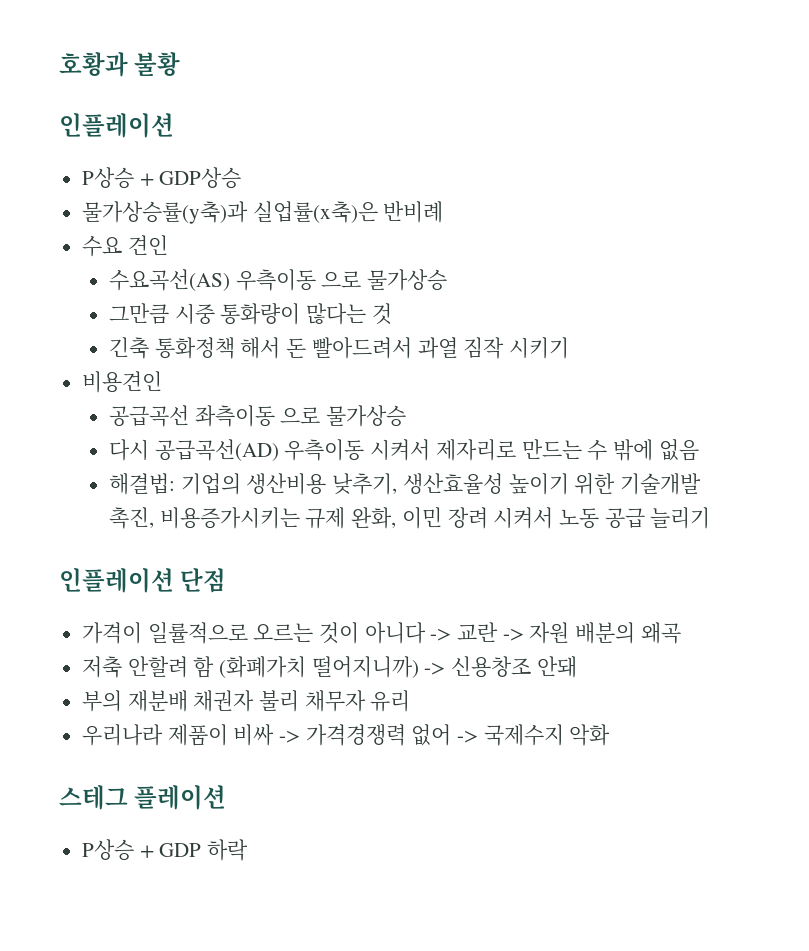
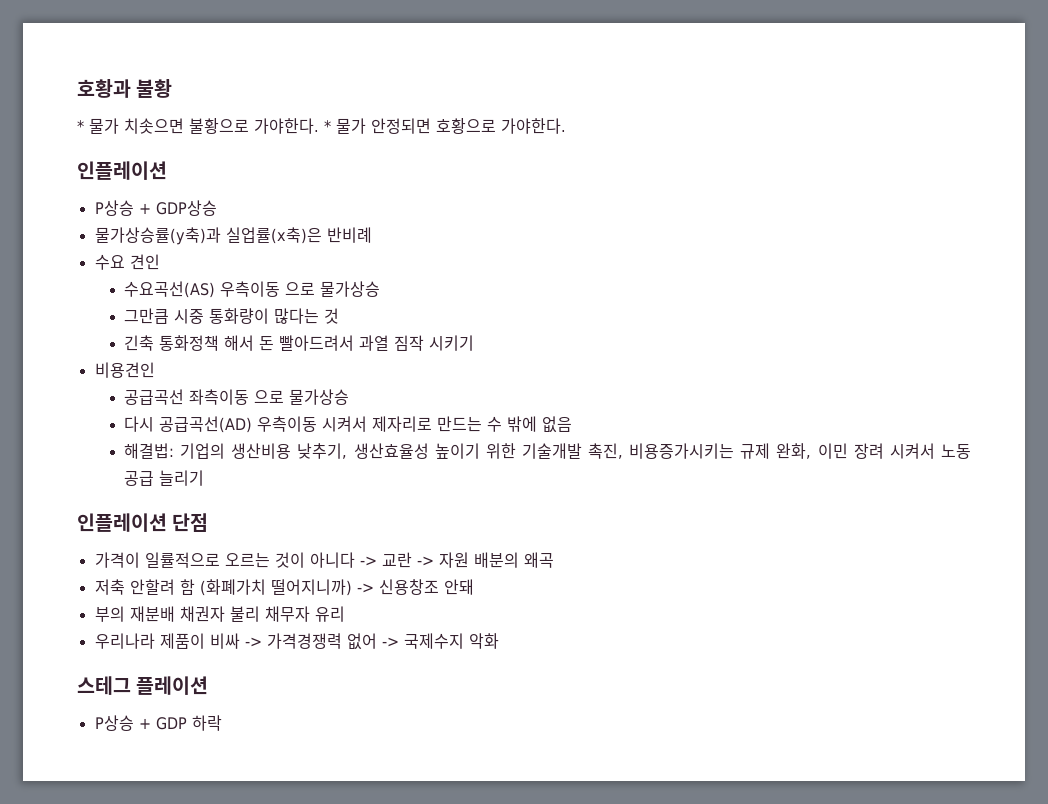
+ * 물가 치솟으면 불황으로 가야한다. * 물가 안정되면 호황으로 가야한다.

